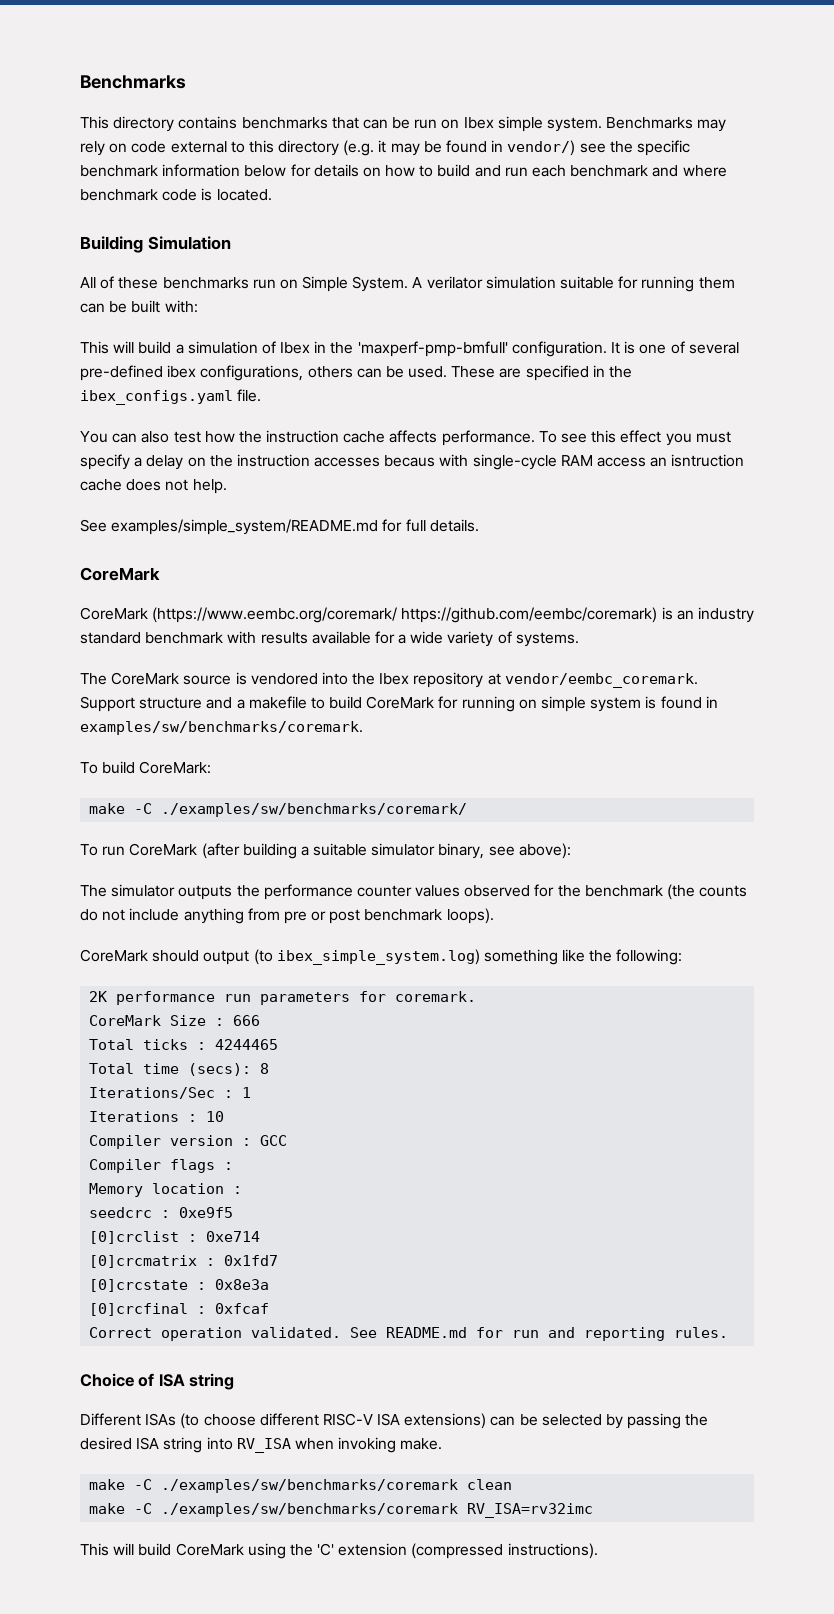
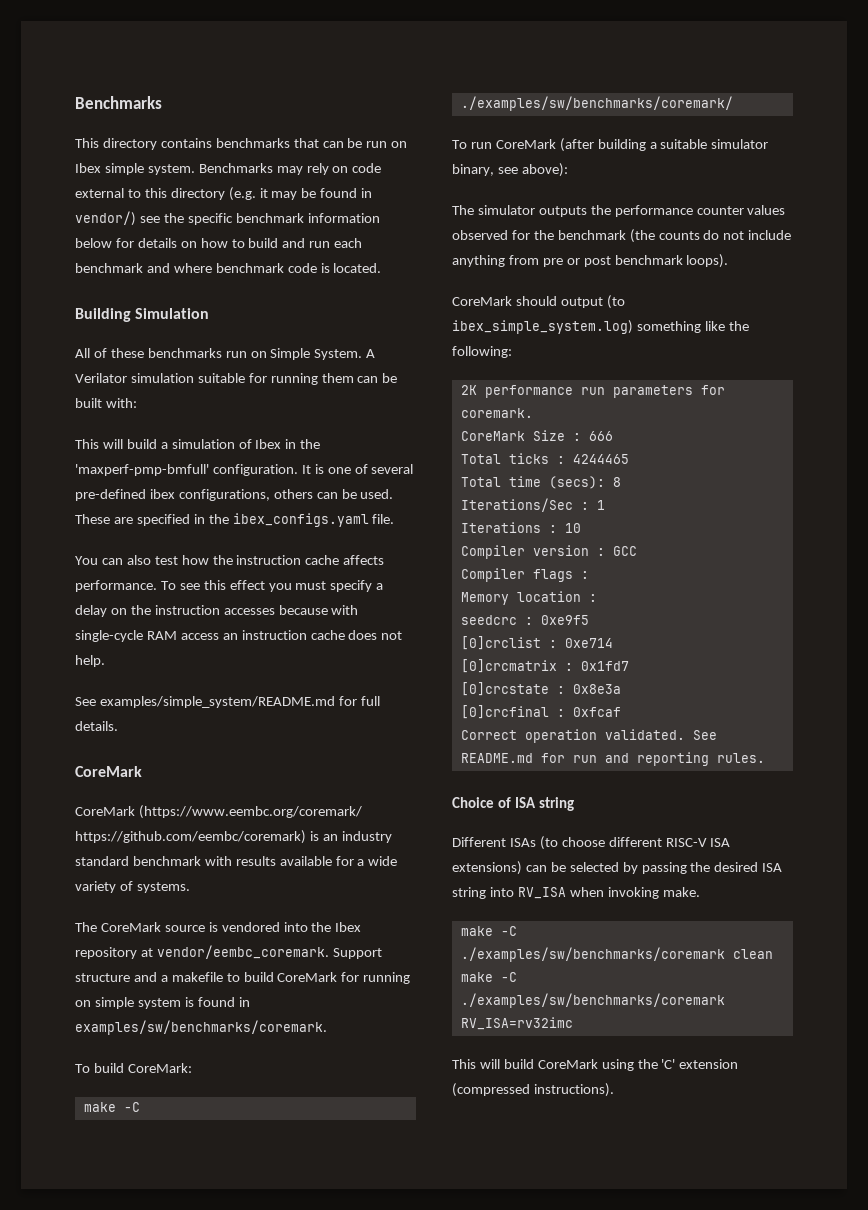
- A verilator simulation suitable for running them can be built with:
+ A Verilator simulation suitable for running them can be built with:
- To see this effect you must specify a delay on the instruction accesses becaus with single-cycle RAM access an isntruction cache does not help.
+ To see this effect you must specify a delay on the instruction accesses because with single-cycle RAM access an instruction cache does not help.

